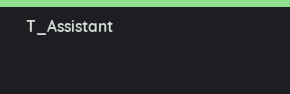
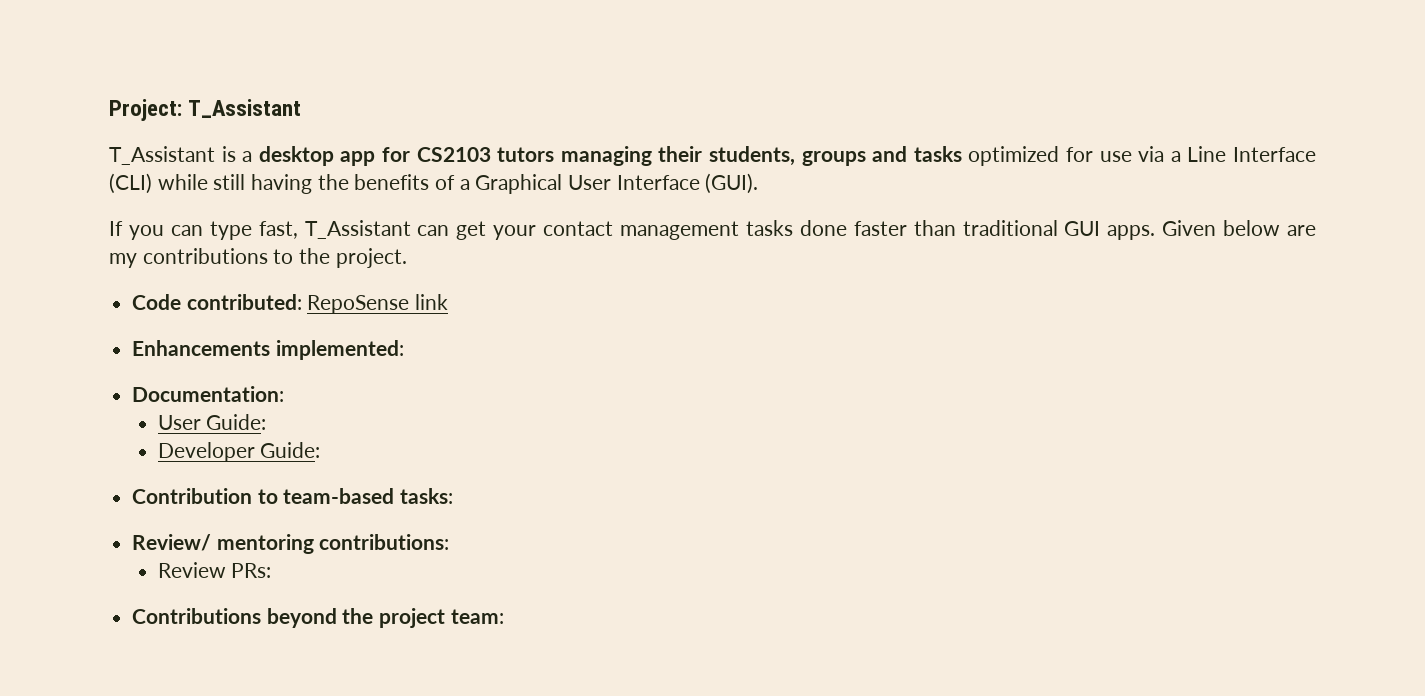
- T_Assistant
+ Project: T_Assistant
+ T_Assistant is a desktop app for CS2103 tutors managing their students, groups and tasks optimized for use via a Line Interface (CLI) while still having the benefits of a Graphical User Interface (GUI).
+ If you can type fast, T_Assistant can get your contact management tasks done faster than traditional GUI apps. Given below are my contributions to the project.
+ Code contributed: RepoSense link
+ Enhancements implemented:
+ Documentation:
+ User Guide:
+ Developer Guide:
+ Contribution to team-based tasks:
+ Review/ mentoring contributions:
+ Review PRs:
+ Contributions beyond the project team:

